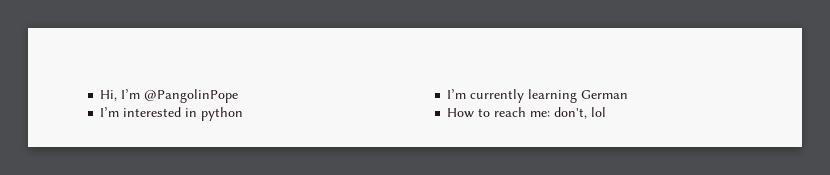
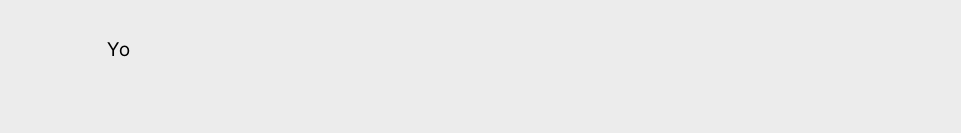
- Hi, I’m @PangolinPope
- I’m interested in python
- I’m currently learning German
- How to reach me: don't, lol
+ Yo

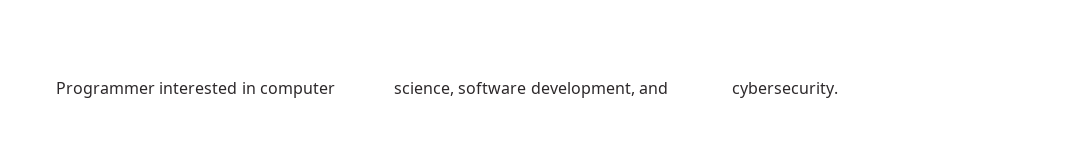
- Yo
+ Programmer interested in computer science, software development, and cybersecurity.

